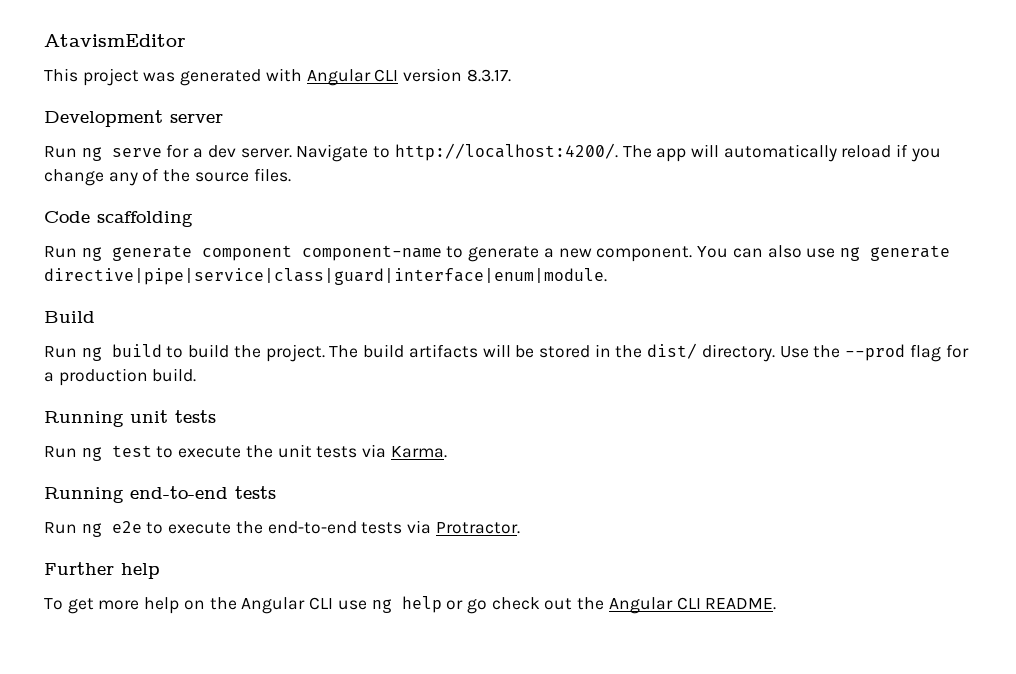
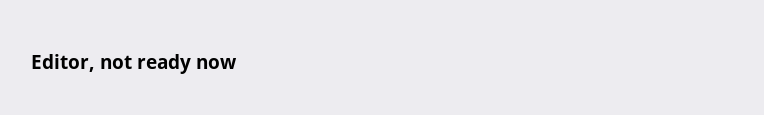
- AtavismEditor
- This project was generated with Angular CLI version 8.3.17.
- Development server
- Run ng serve for a dev server. Navigate to http://localhost:4200/. The app will automatically reload if you change any of the source files.
- Code scaffolding
- Run ng generate component component-name to generate a new component. You can also use ng generate directive|pipe|service|class|guard|interface|enum|module.
- Build
- Run ng build to build the project. The build artifacts will be stored in the dist/ directory. Use the --prod flag for a production build.
- Running unit tests
- Run ng test to execute the unit tests via Karma.
- Running end-to-end tests
- Run ng e2e to execute the end-to-end tests via Protractor.
- Further help
- To get more help on the Angular CLI use ng help or go check out the Angular CLI README.
+ Editor, not ready now

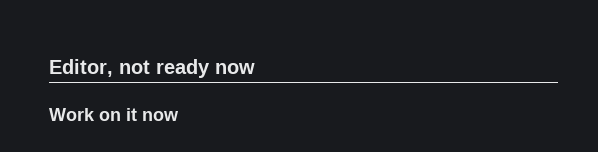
+ Work on it now

